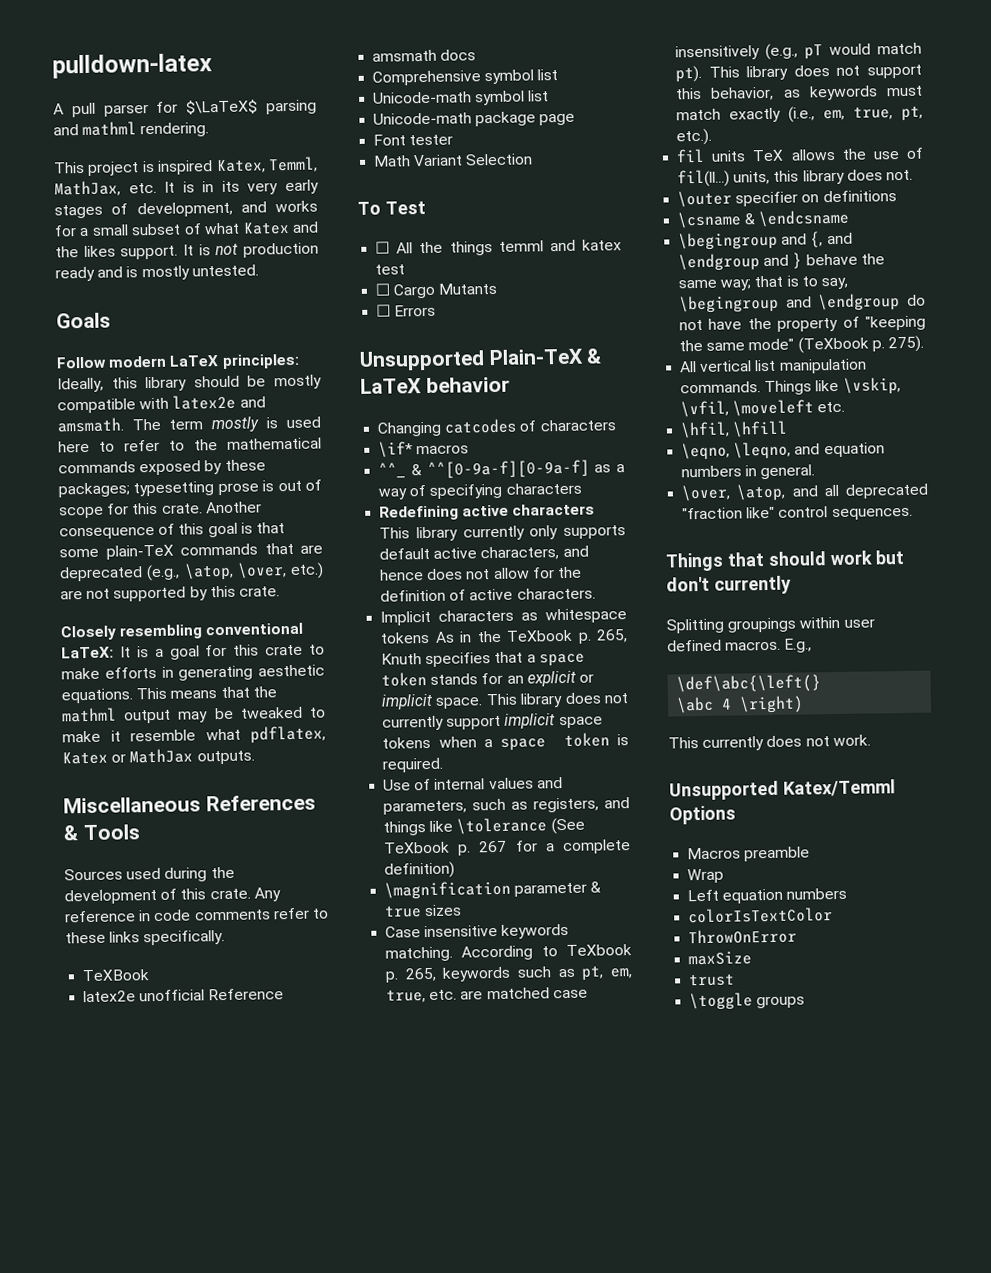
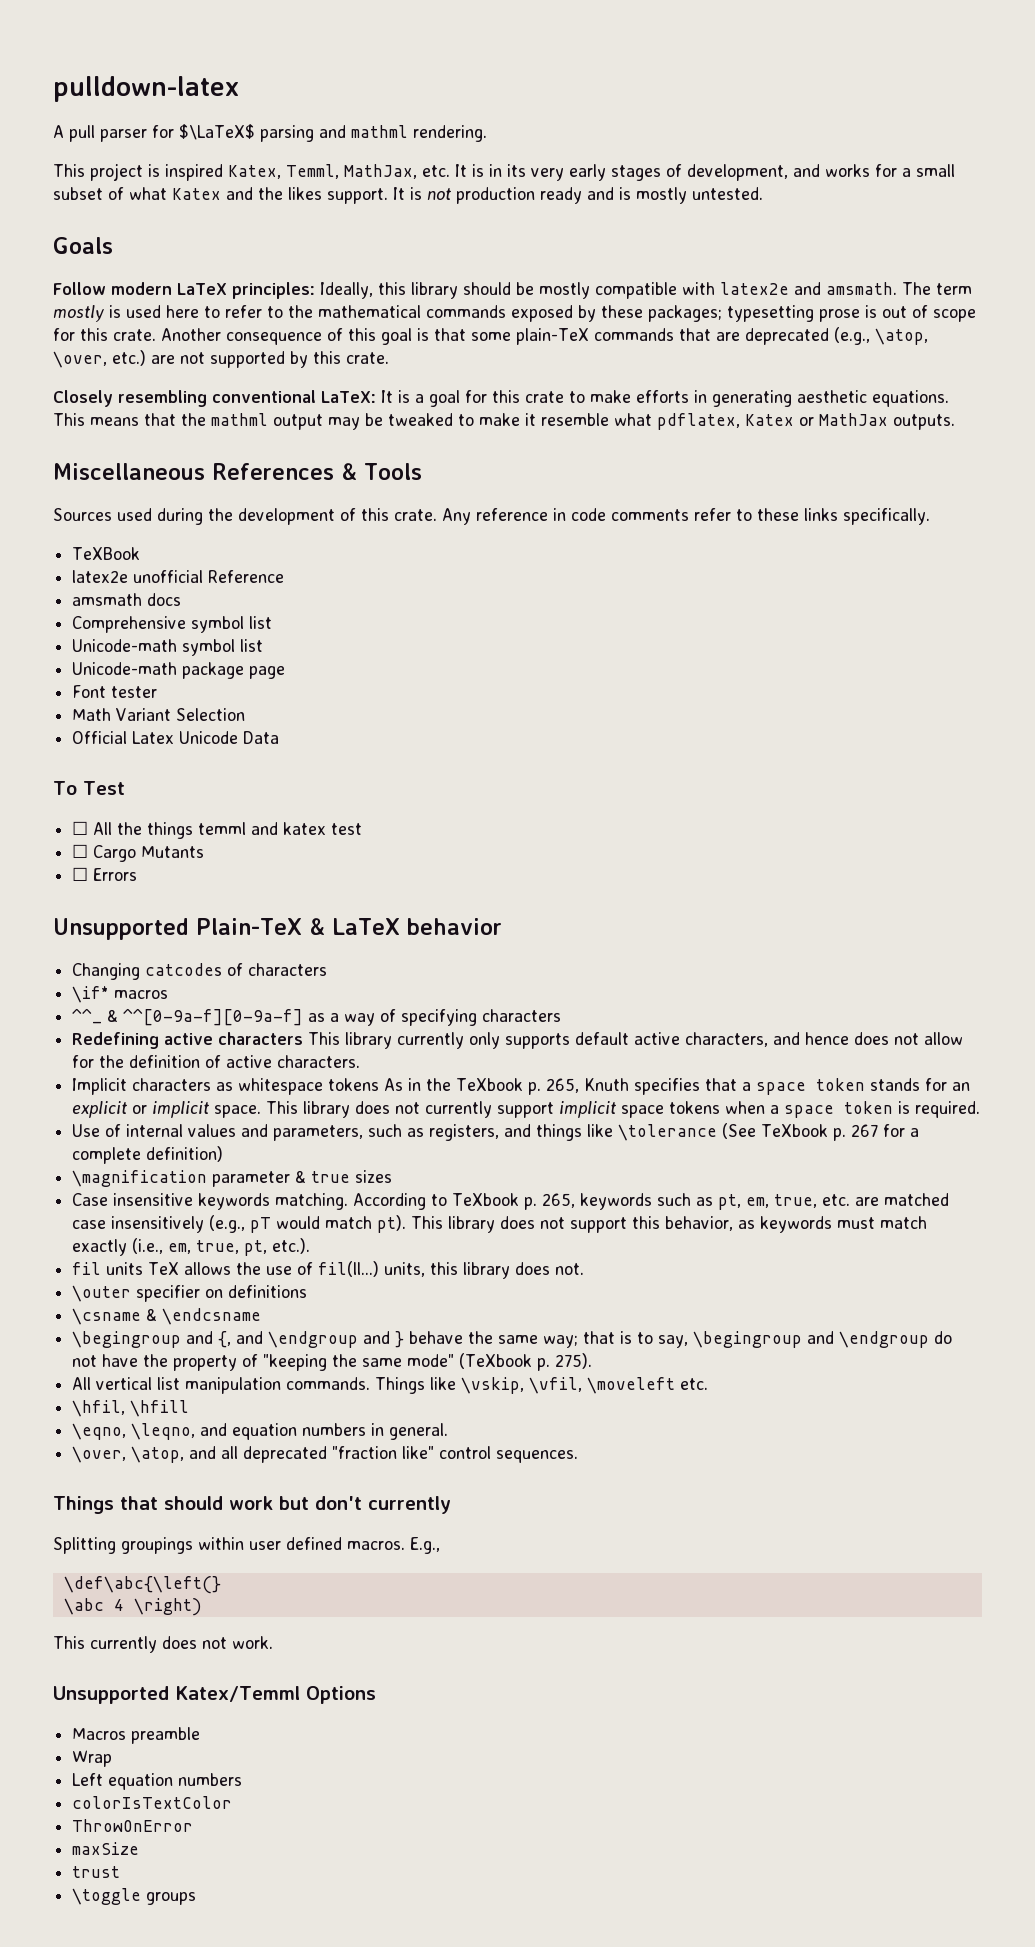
+ Official Latex Unicode Data

